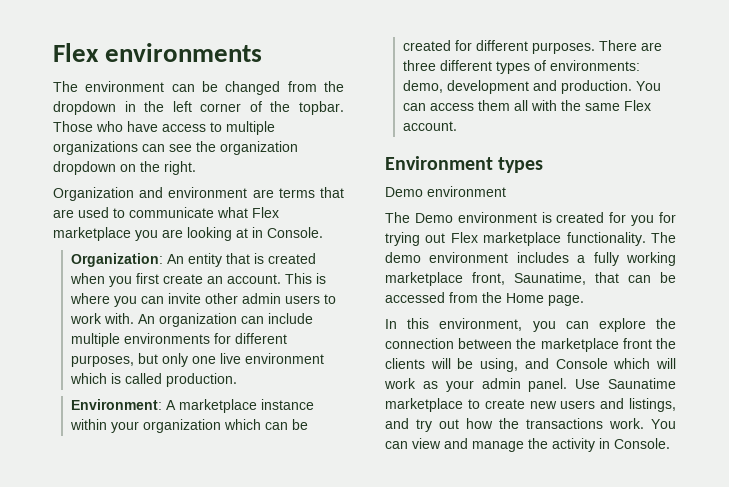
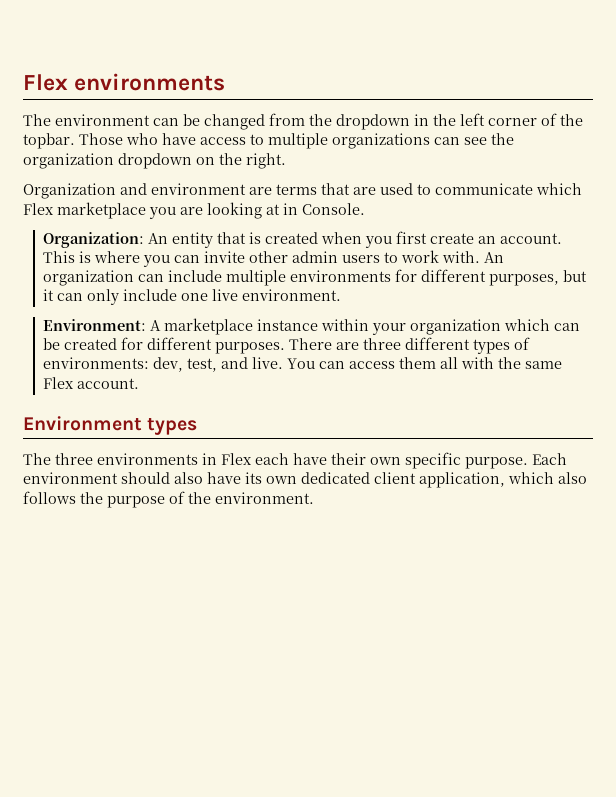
- Organization and environment are terms that are used to communicate what Flex marketplace you are looking at in Console.
+ Organization and environment are terms that are used to communicate which Flex marketplace you are looking at in Console.
- An organization can include multiple environments for different purposes, but only one live environment which is called production.
+ An organization can include multiple environments for different purposes, but it can only include one live environment.
- There are three different types of environments: demo, development and production.
+ There are three different types of environments: dev, test, and live.
  Environment types
- Demo environment
- The Demo environment is created for you for trying out Flex marketplace functionality. The demo environment includes a fully working marketplace front, Saunatime, that can be accessed from the Home page.
- In this environment, you can explore the connection between the marketplace front the clients will be using, and Console which will work as your admin panel. Use Saunatime marketplace to create new users and listings, and try out how the transactions work. You can view and manage the activity in Console.
+ The three environments in Flex each have their own specific purpose. Each environment should also have its own dedicated client application, which also follows the purpose of the environment.

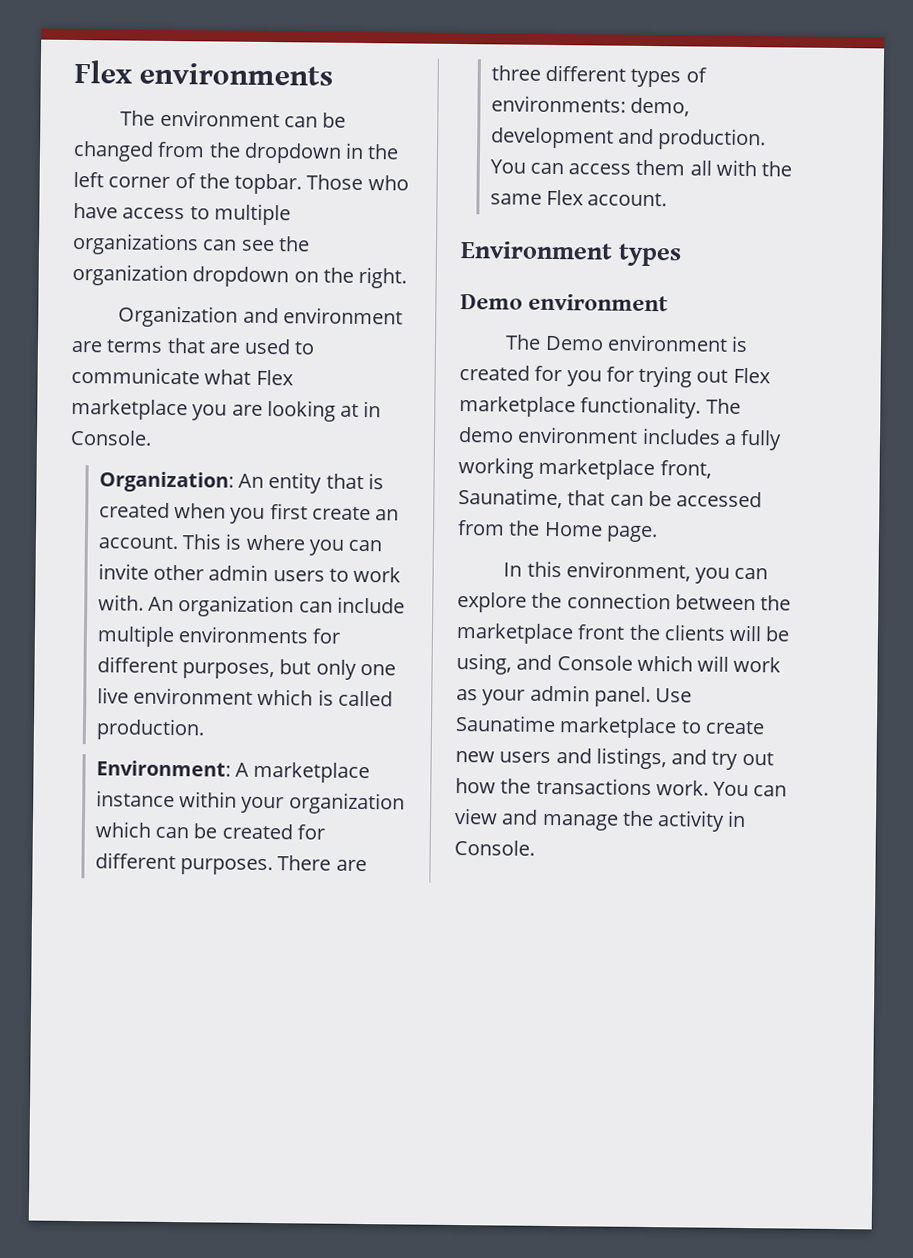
- Organization and environment are terms that are used to communicate which Flex marketplace you are looking at in Console.
+ Organization and environment are terms that are used to communicate what Flex marketplace you are looking at in Console.
- An organization can include multiple environments for different purposes, but it can only include one live environment.
+ An organization can include multiple environments for different purposes, but only one live environment which is called production.
- There are three different types of environments: dev, test, and live.
+ There are three different types of environments: demo, development and production.
  Environment types
- The three environments in Flex each have their own specific purpose. Each environment should also have its own dedicated client application, which also follows the purpose of the environment.
+ Demo environment
+ The Demo environment is created for you for trying out Flex marketplace functionality. The demo environment includes a fully working marketplace front, Saunatime, that can be accessed from the Home page.
+ In this environment, you can explore the connection between the marketplace front the clients will be using, and Console which will work as your admin panel. Use Saunatime marketplace to create new users and listings, and try out how the transactions work. You can view and manage the activity in Console.

